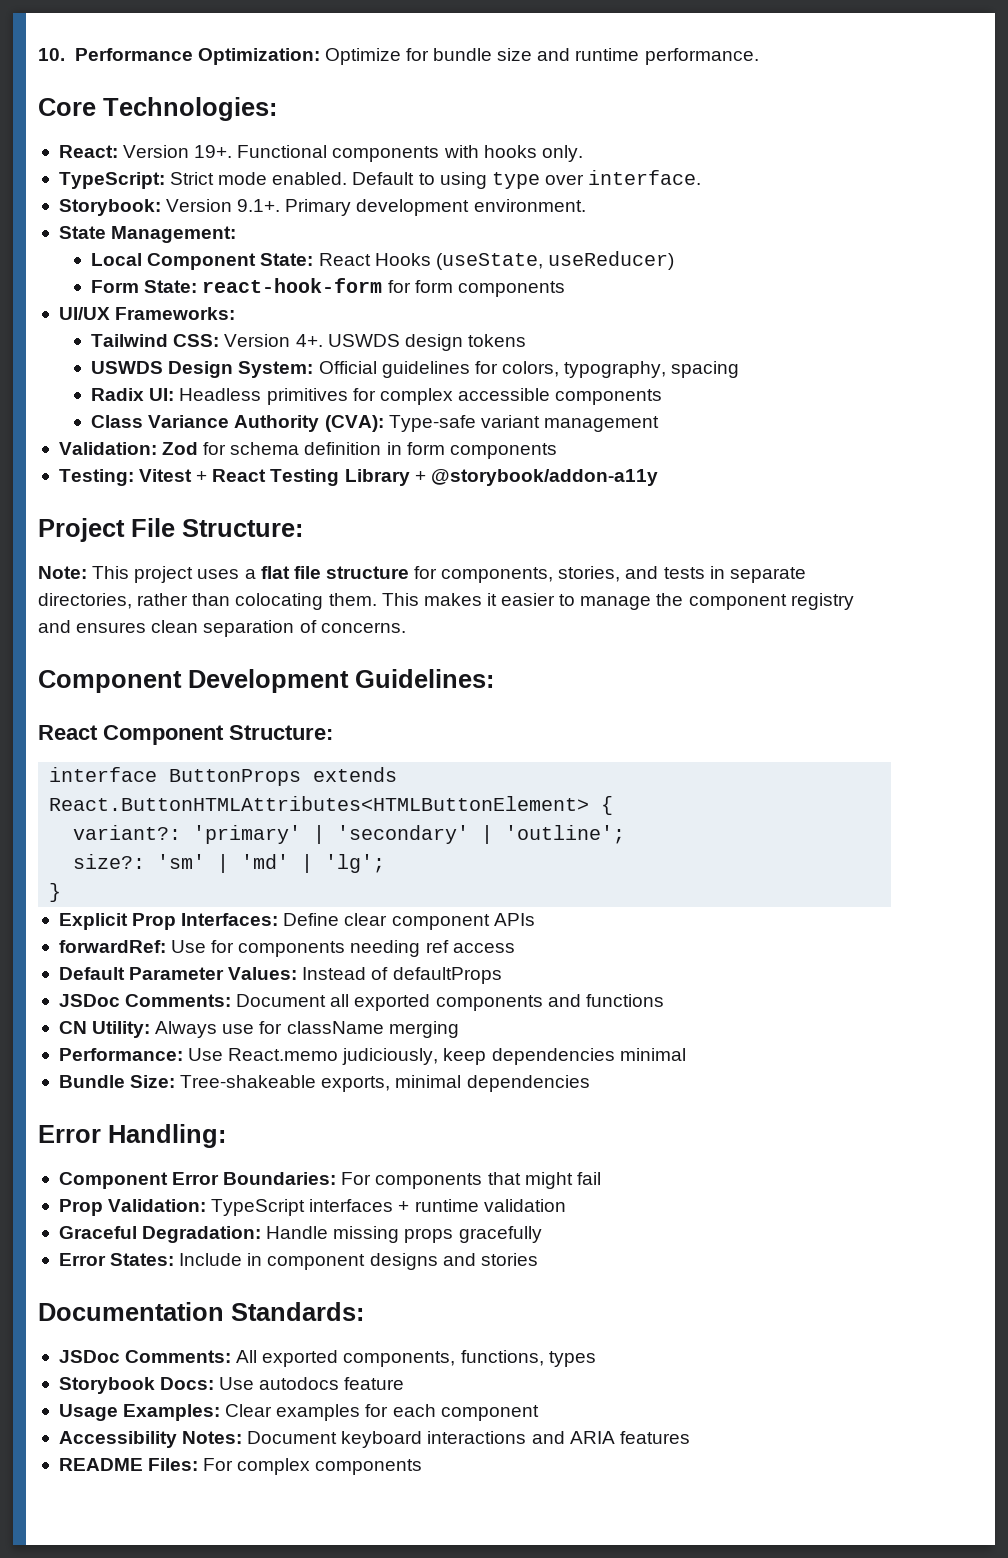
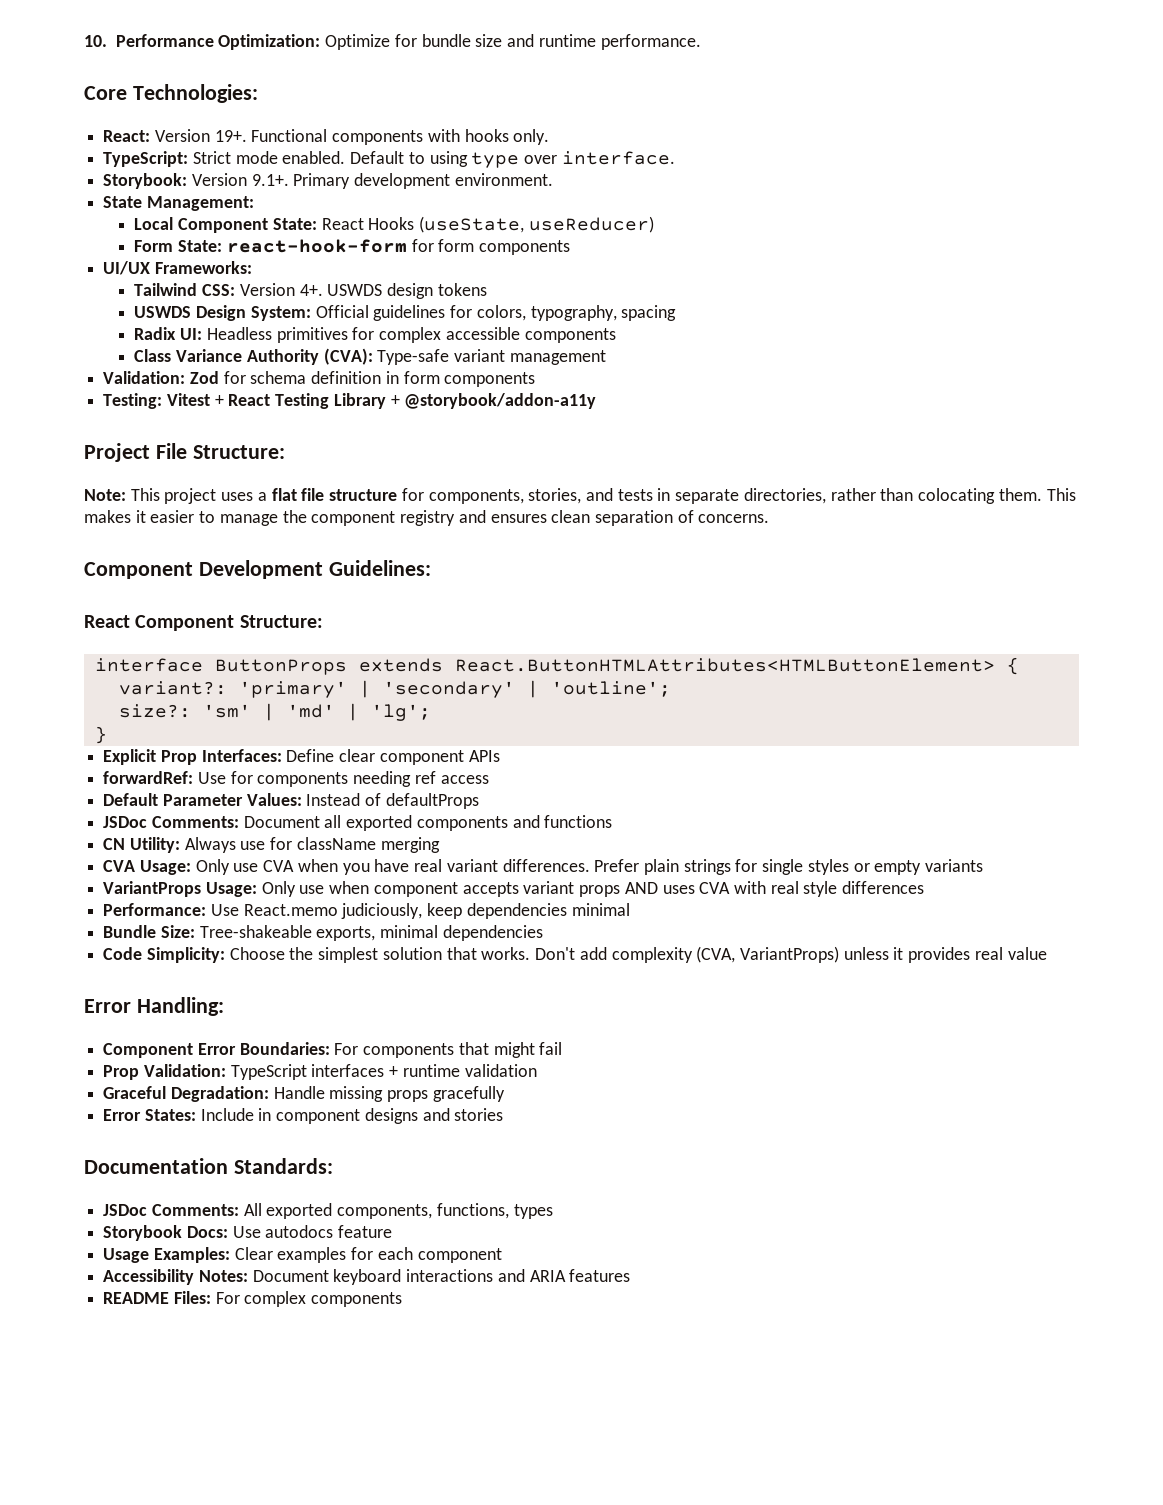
+ CVA Usage: Only use CVA when you have real variant differences. Prefer plain strings for single styles or empty variants
+ VariantProps Usage: Only use when component accepts variant props AND uses CVA with real style differences
+ Code Simplicity: Choose the simplest solution that works. Don't add complexity (CVA, VariantProps) unless it provides real value

